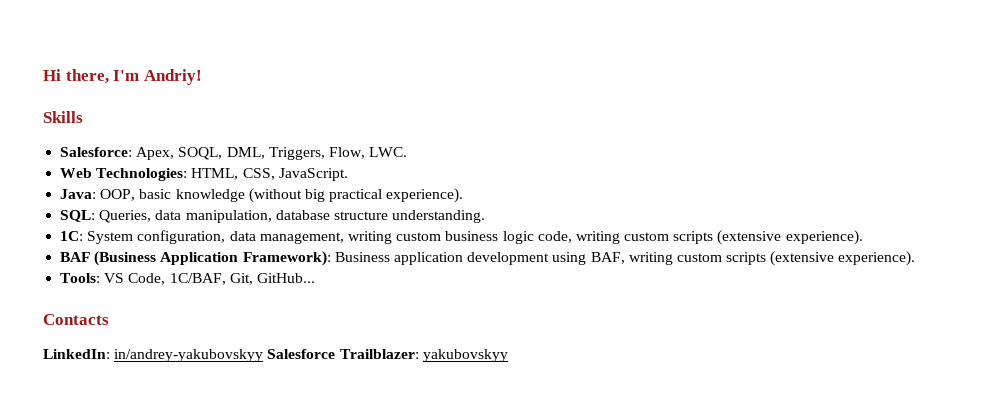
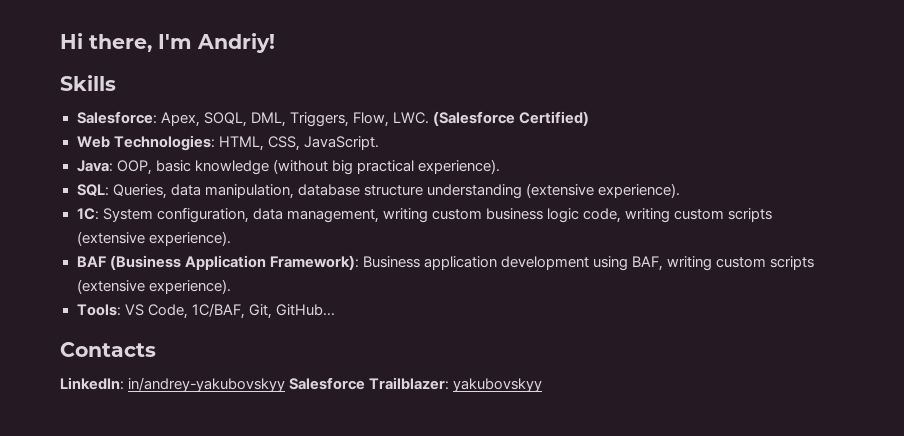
- Salesforce: Apex, SOQL, DML, Triggers, Flow, LWC.
+ Salesforce: Apex, SOQL, DML, Triggers, Flow, LWC. (Salesforce Certified)
- SQL: Queries, data manipulation, database structure understanding.
+ SQL: Queries, data manipulation, database structure understanding (extensive experience).

